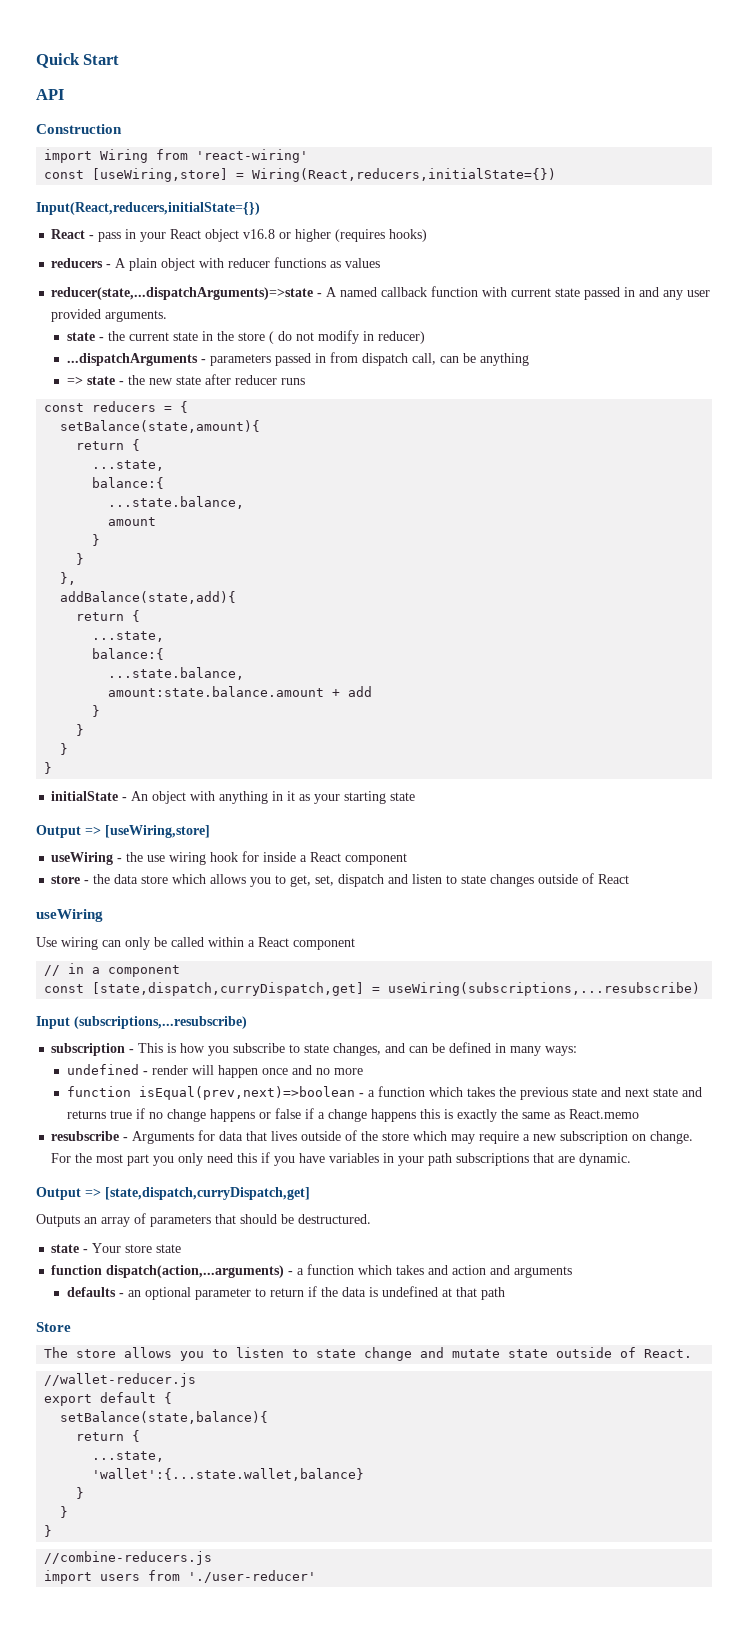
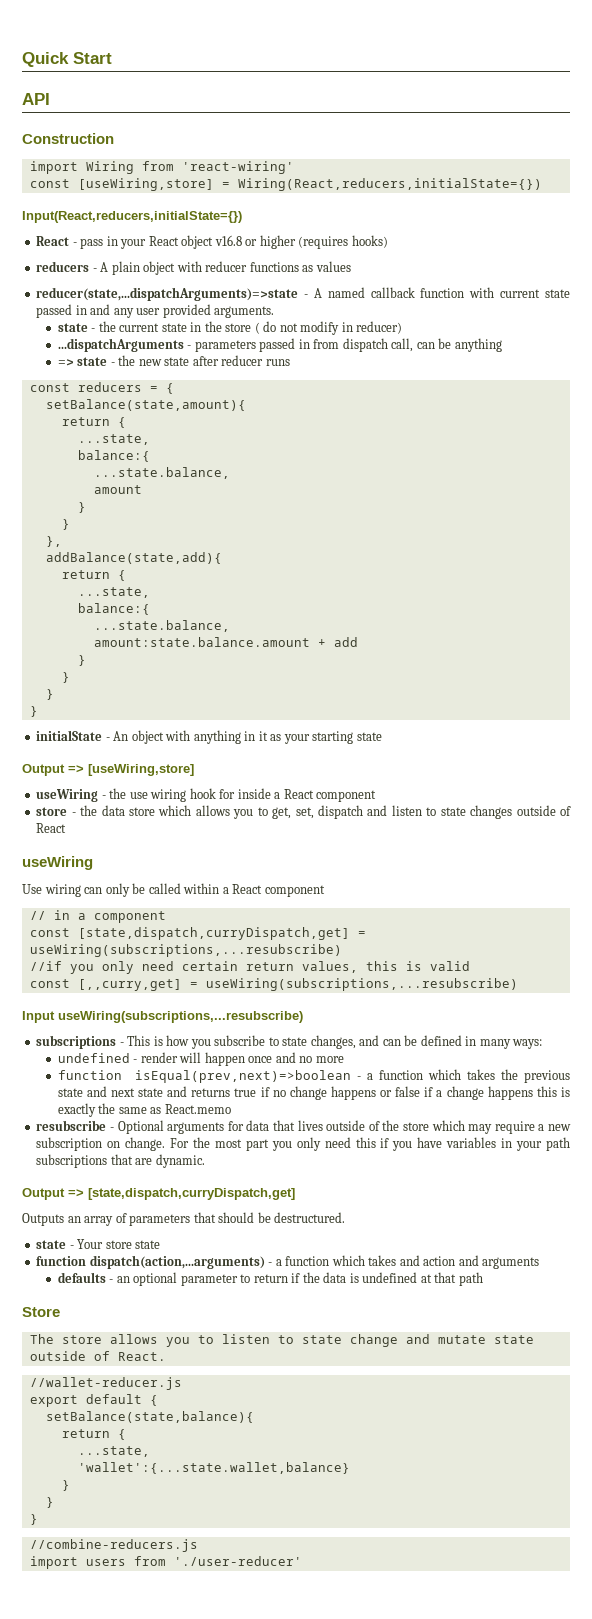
+ //if you only need certain return values, this is valid
+ const [,,curry,get] = useWiring(subscriptions,...resubscribe)
- Input (subscriptions,...resubscribe)
- subscription - This is how you subscribe to state changes, and can be defined in many ways:
+ Input useWiring(subscriptions,...resubscribe)
+ subscriptions - This is how you subscribe to state changes, and can be defined in many ways:
- resubscribe - Arguments for data that lives outside of the store which may require a new subscription on change.
+ resubscribe - Optional arguments for data that lives outside of the store which may require a new subscription on change.

